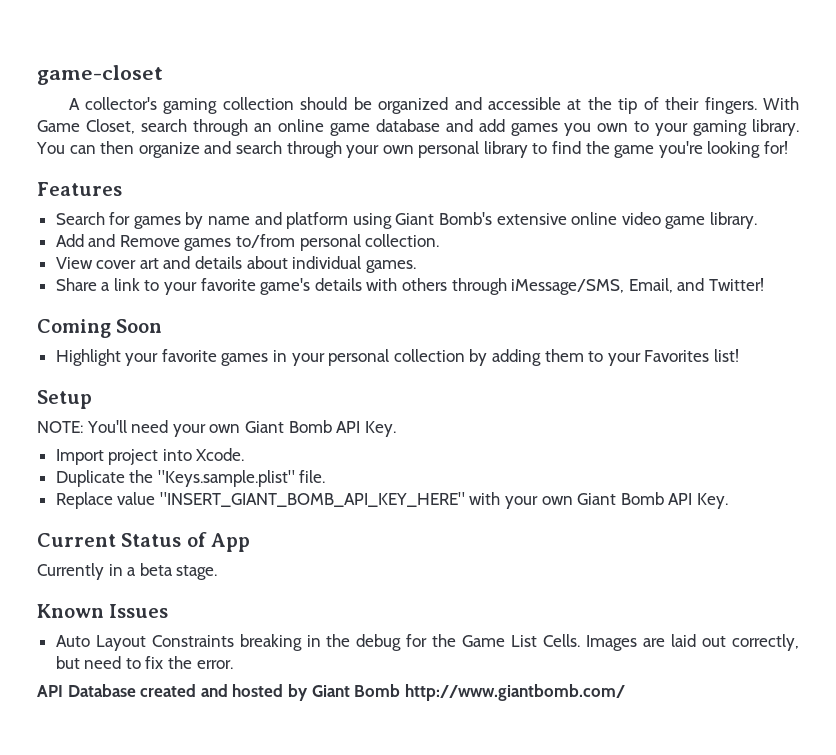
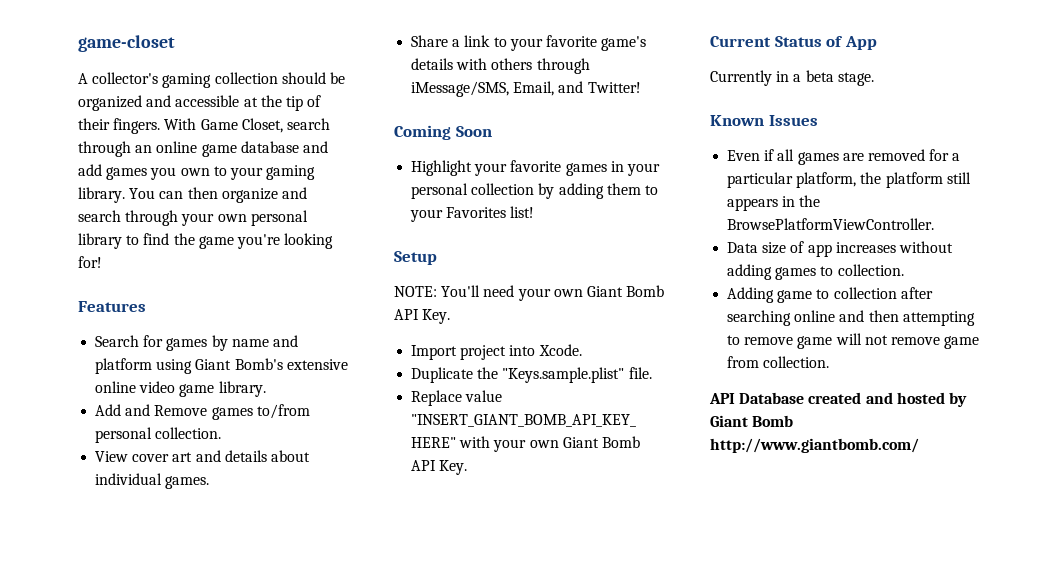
- Auto Layout Constraints breaking in the debug for the Game List Cells. Images are laid out correctly, but need to fix the error.
+ Even if all games are removed for a particular platform, the platform still appears in the BrowsePlatformViewController.
+ Data size of app increases without adding games to collection.
+ Adding game to collection after searching online and then attempting to remove game will not remove game from collection.

